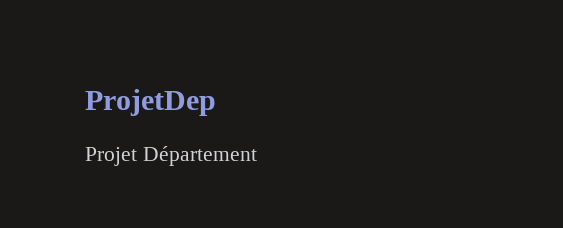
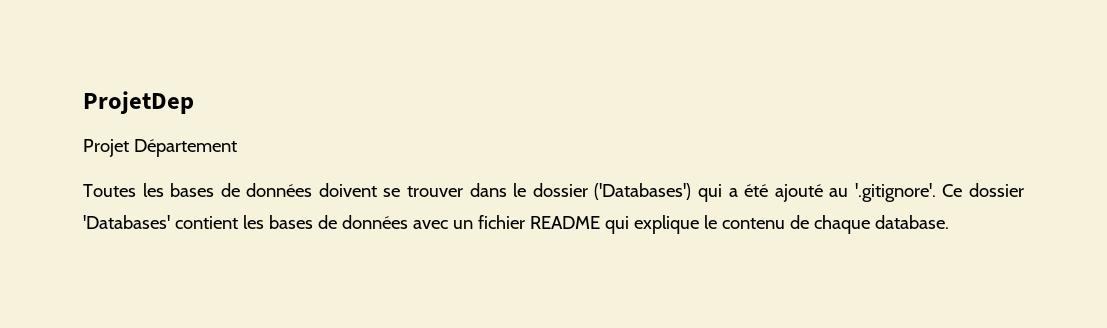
+ Toutes les bases de données doivent se trouver dans le dossier ('Databases') qui a été ajouté au '.gitignore'. Ce dossier 'Databases' contient les bases de données avec un fichier README qui explique le contenu de chaque database.

